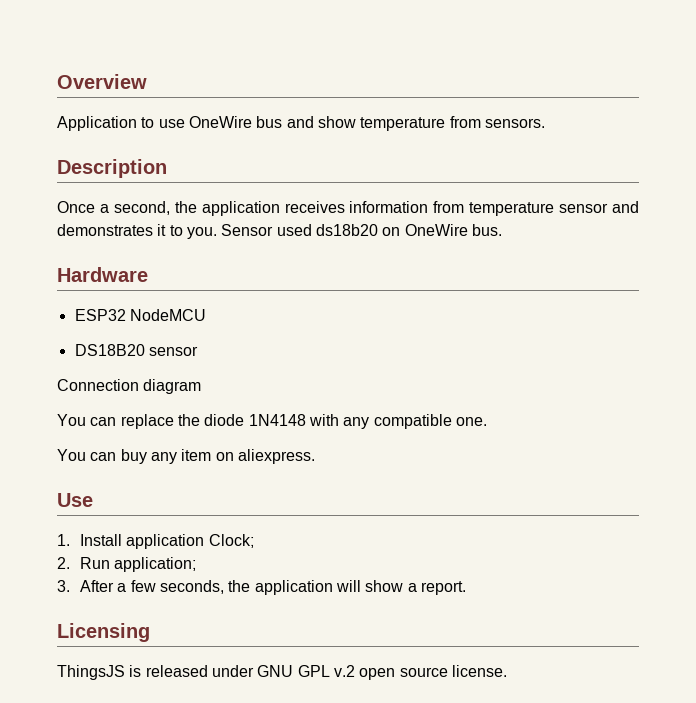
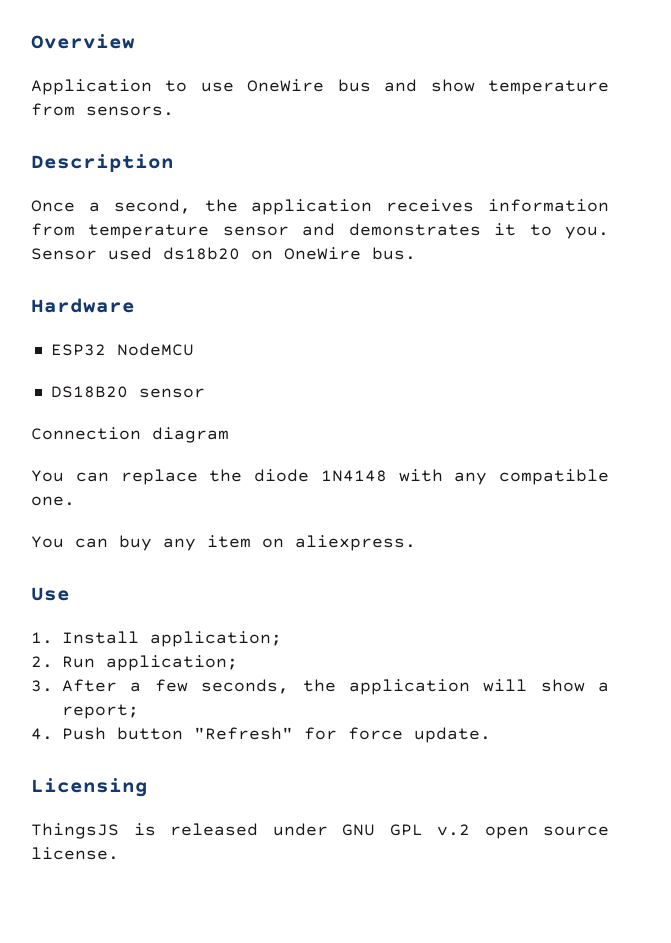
- 1. Install application Clock;
+ 1. Install application;
- 3. After a few seconds, the application will show a report.
+ 3. After a few seconds, the application will show a report;
+ 4. Push button "Refresh" for force update.

